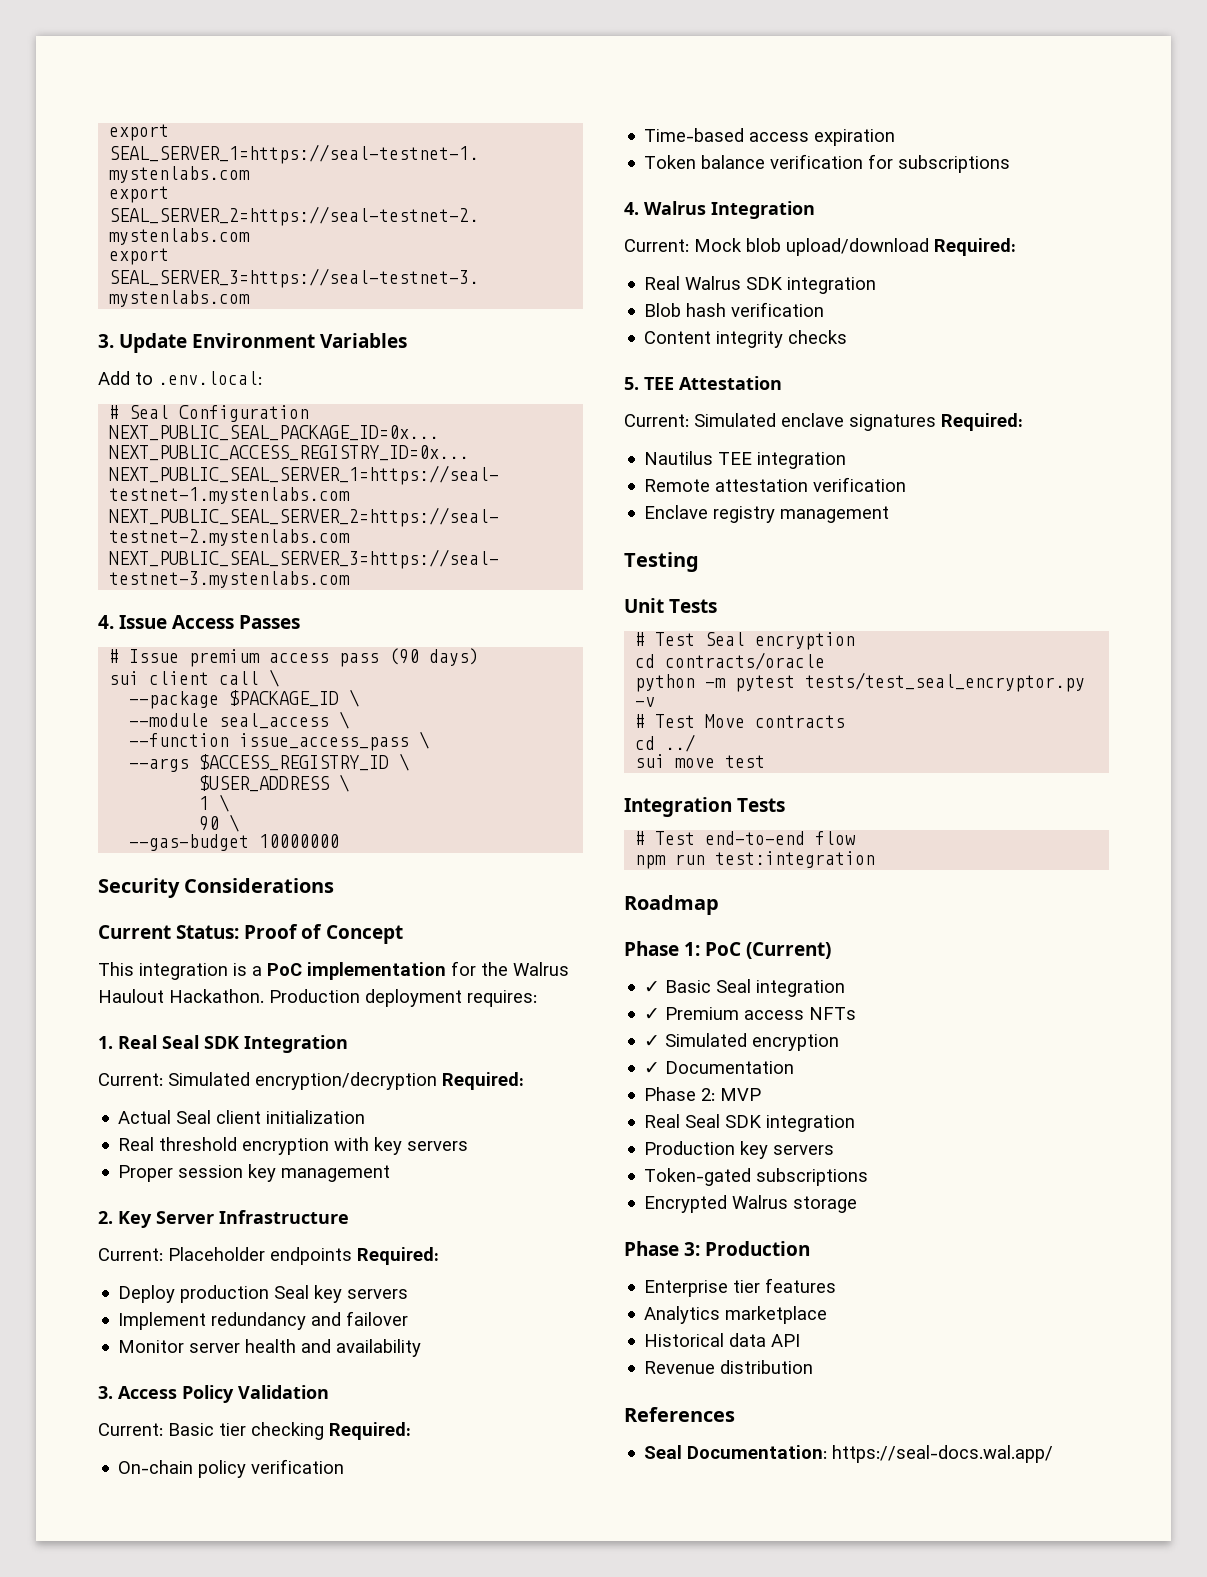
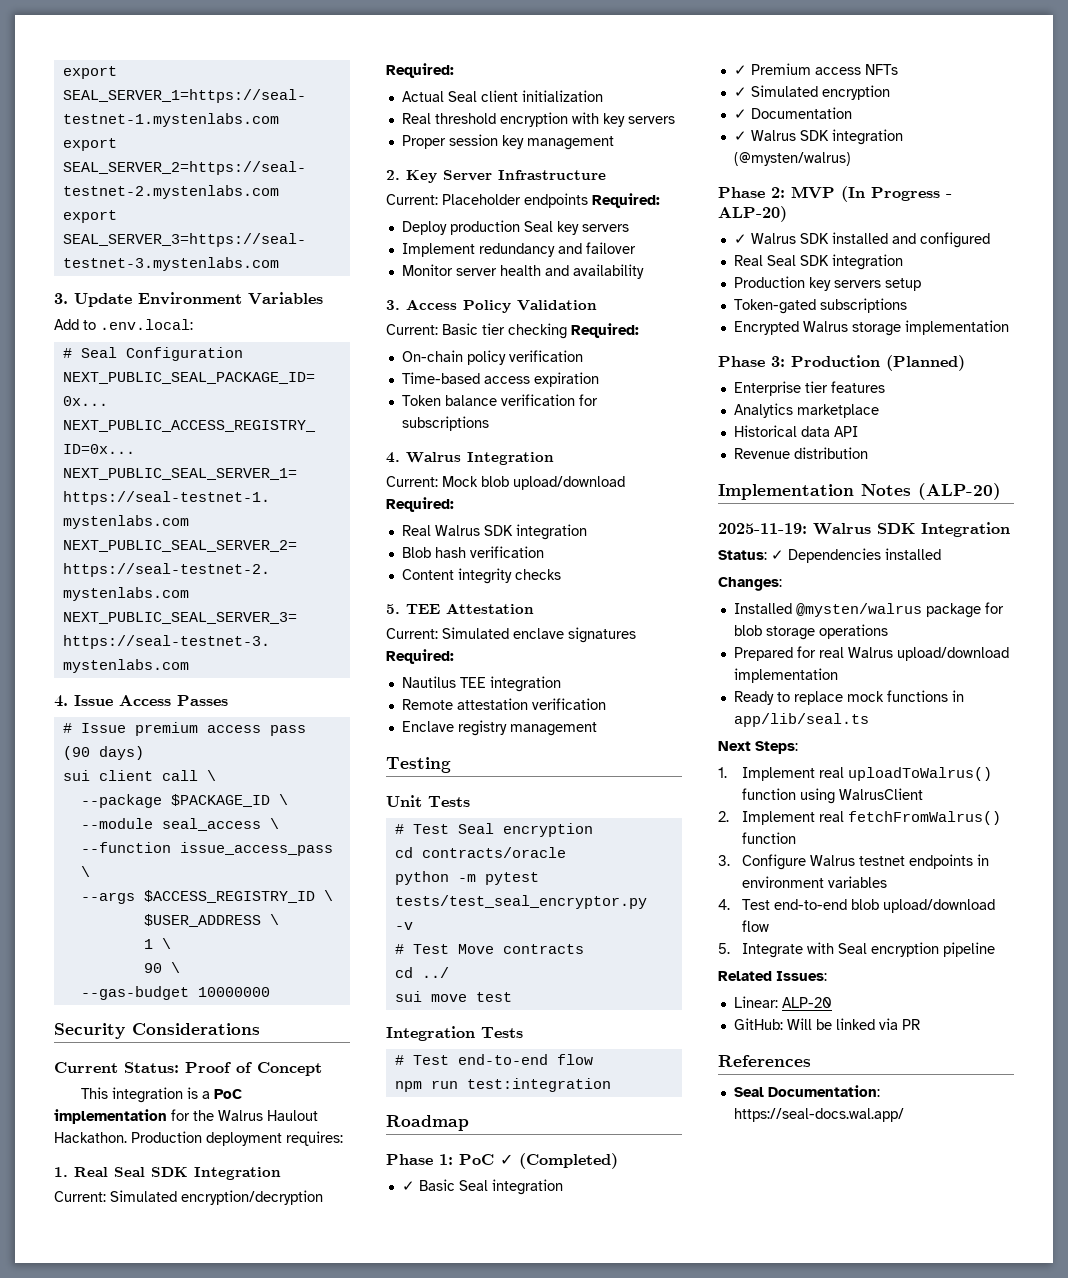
- Phase 1: PoC (Current)
+ Phase 1: PoC ✓ (Completed)
- Phase 2: MVP
+ ✓ Walrus SDK integration (@mysten/walrus)
+ Phase 2: MVP (In Progress - ALP-20)
+ ✓ Walrus SDK installed and configured
- Production key servers
+ Production key servers setup
- Encrypted Walrus storage
+ Encrypted Walrus storage implementation
- Phase 3: Production
+ Phase 3: Production (Planned)
+ Implementation Notes (ALP-20)
+ 2025-11-19: Walrus SDK Integration
+ Status: ✓ Dependencies installed
+ Changes:
+ Installed @mysten/walrus package for blob storage operations
+ Prepared for real Walrus upload/download implementation
+ Ready to replace mock functions in app/lib/seal.ts
+ Next Steps:
+ 1. Implement real uploadToWalrus() function using WalrusClient
+ 2. Implement real fetchFromWalrus() function
+ 3. Configure Walrus testnet endpoints in environment variables
+ 4. Test end-to-end blob upload/download flow
+ 5. Integrate with Seal encryption pipeline
+ Related Issues:
+ Linear: ALP-20
+ GitHub: Will be linked via PR

